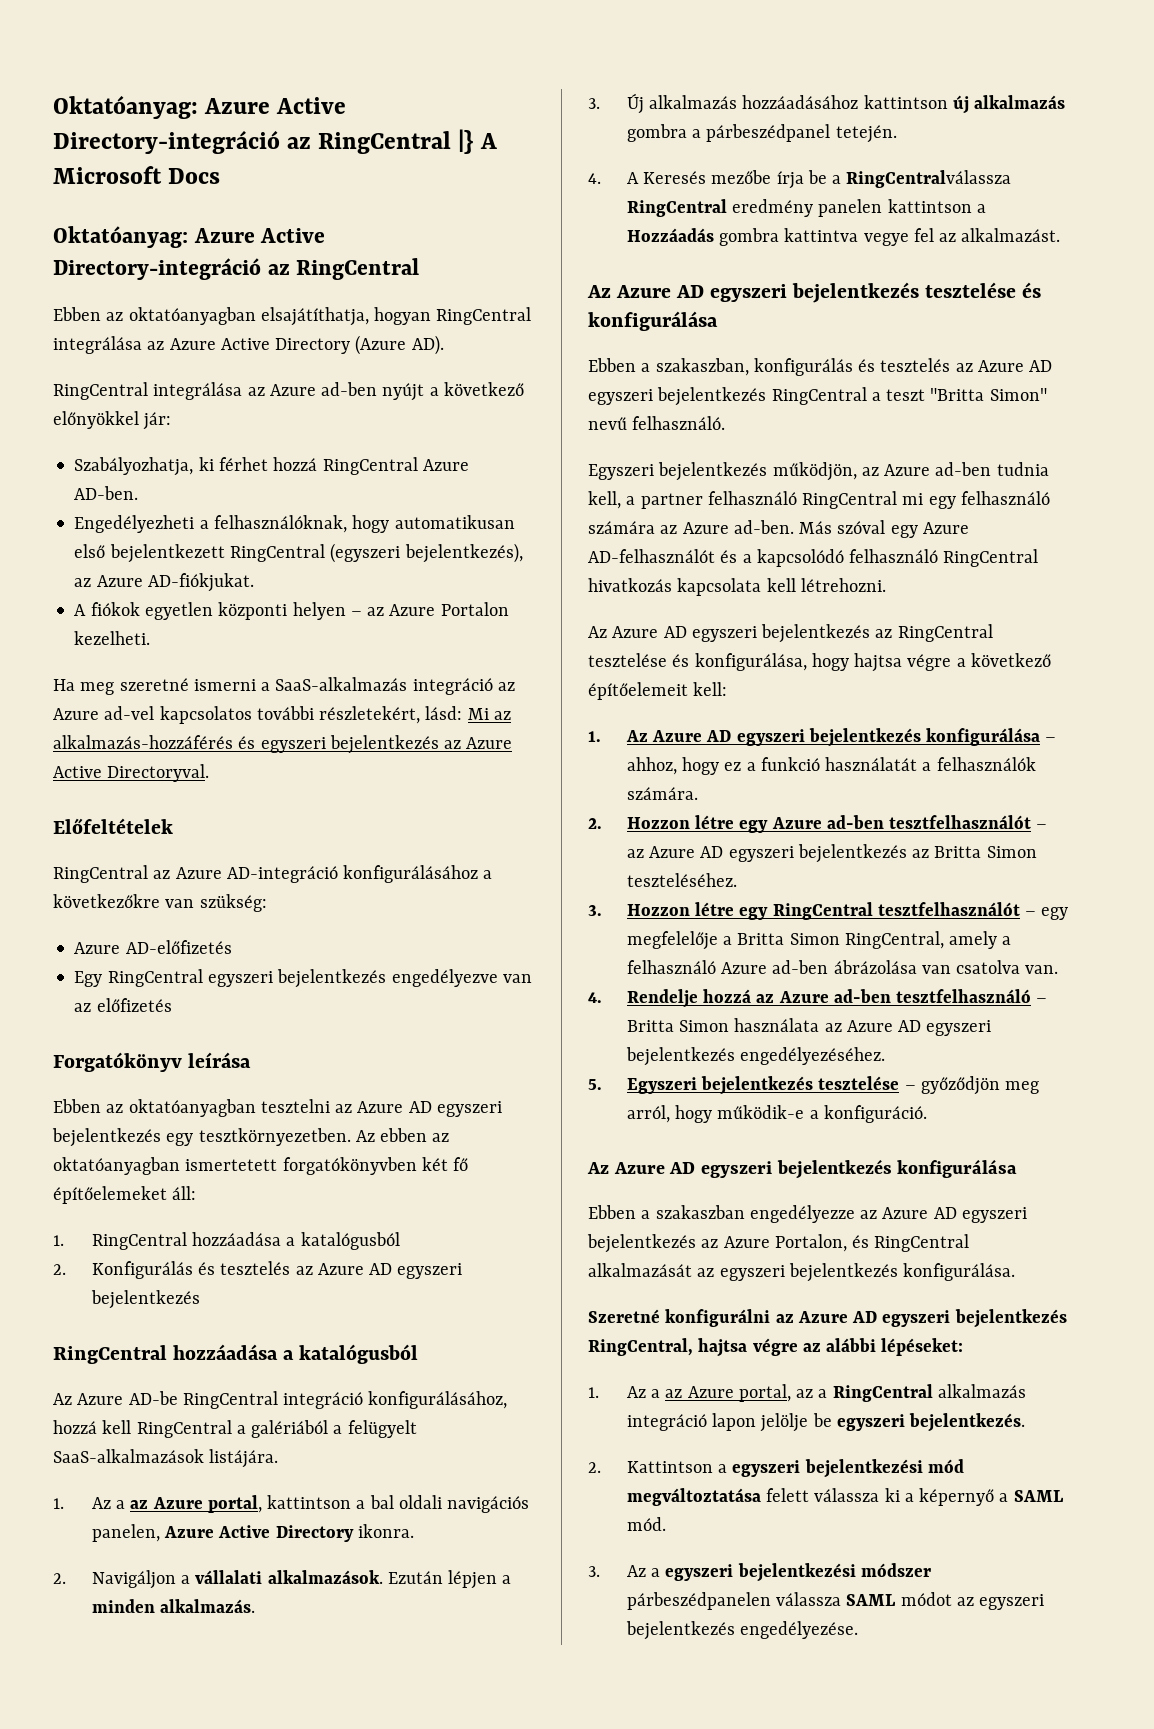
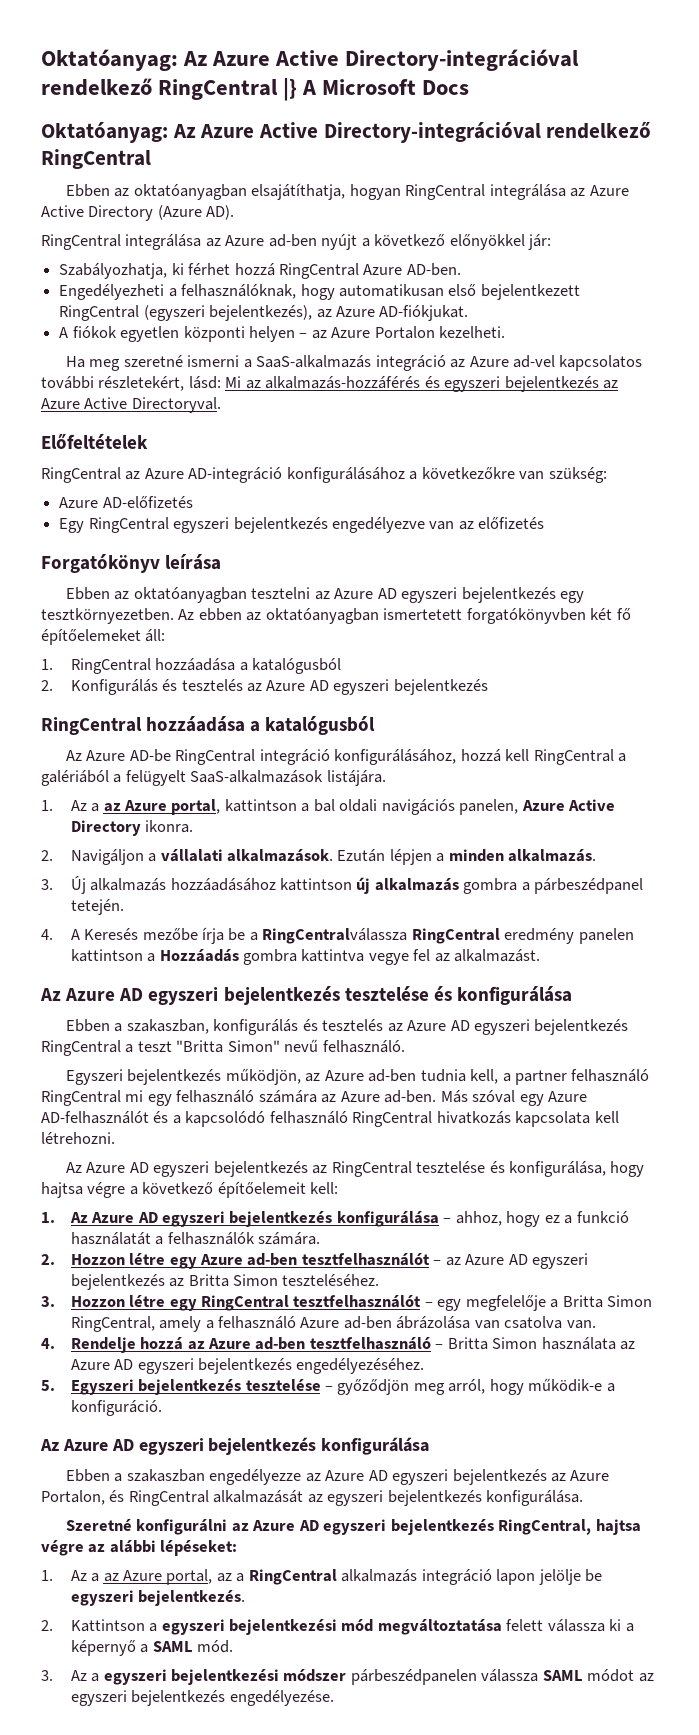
- Oktatóanyag: Azure Active Directory-integráció az RingCentral |} A Microsoft Docs
- Oktatóanyag: Azure Active Directory-integráció az RingCentral
+ Oktatóanyag: Az Azure Active Directory-integrációval rendelkező RingCentral |} A Microsoft Docs
+ Oktatóanyag: Az Azure Active Directory-integrációval rendelkező RingCentral

